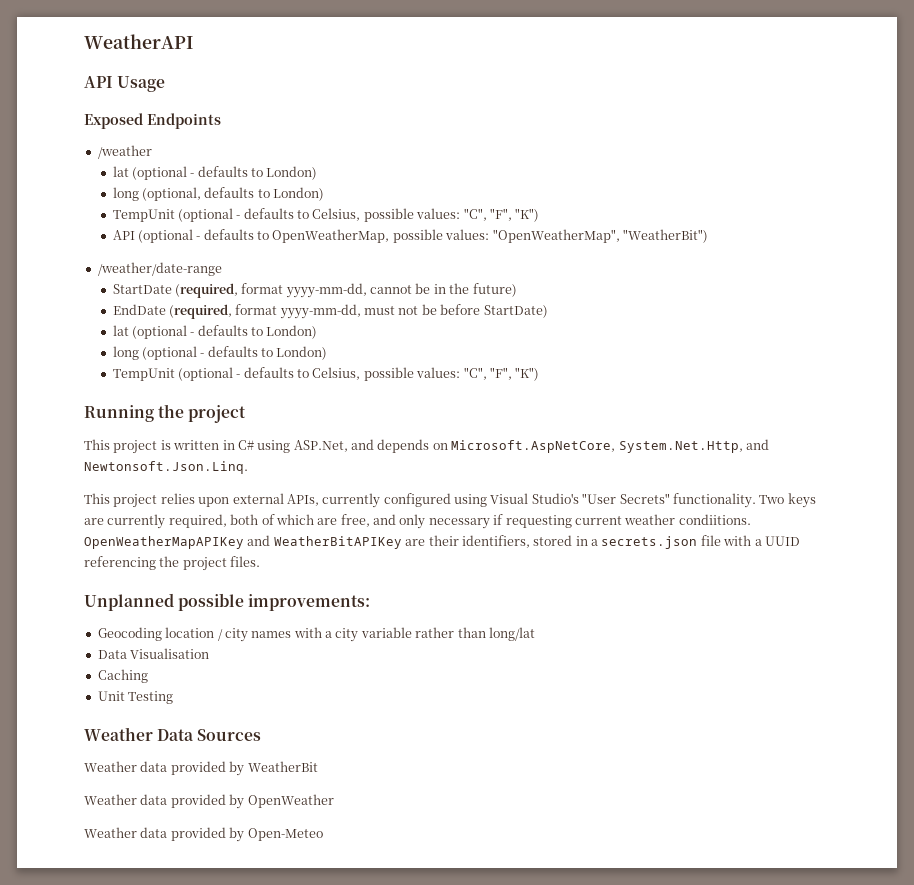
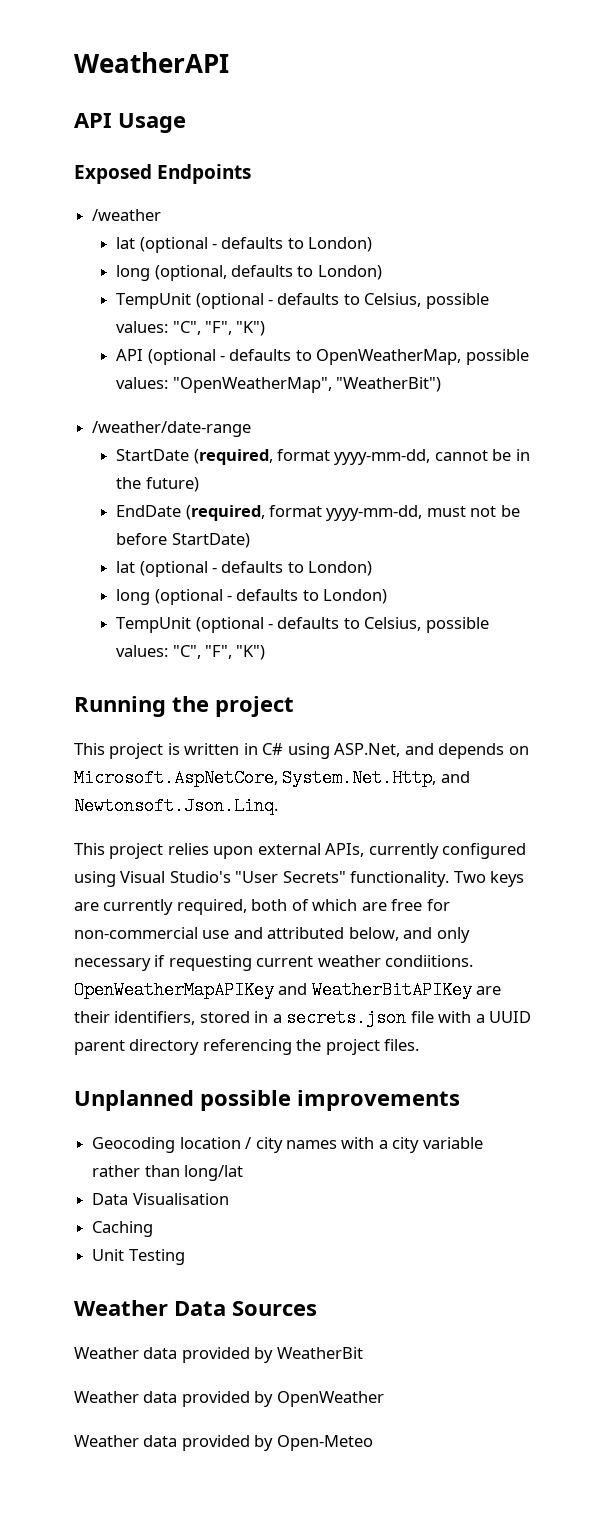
- Two keys are currently required, both of which are free, and only necessary if requesting current weather condiitions.
+ Two keys are currently required, both of which are free for non-commercial use and attributed below, and only necessary if requesting current weather condiitions.
- OpenWeatherMapAPIKey and WeatherBitAPIKey are their identifiers, stored in a secrets.json file with a UUID referencing the project files.
+ OpenWeatherMapAPIKey and WeatherBitAPIKey are their identifiers, stored in a secrets.json file with a UUID parent directory referencing the project files.
- Unplanned possible improvements:
+ Unplanned possible improvements

